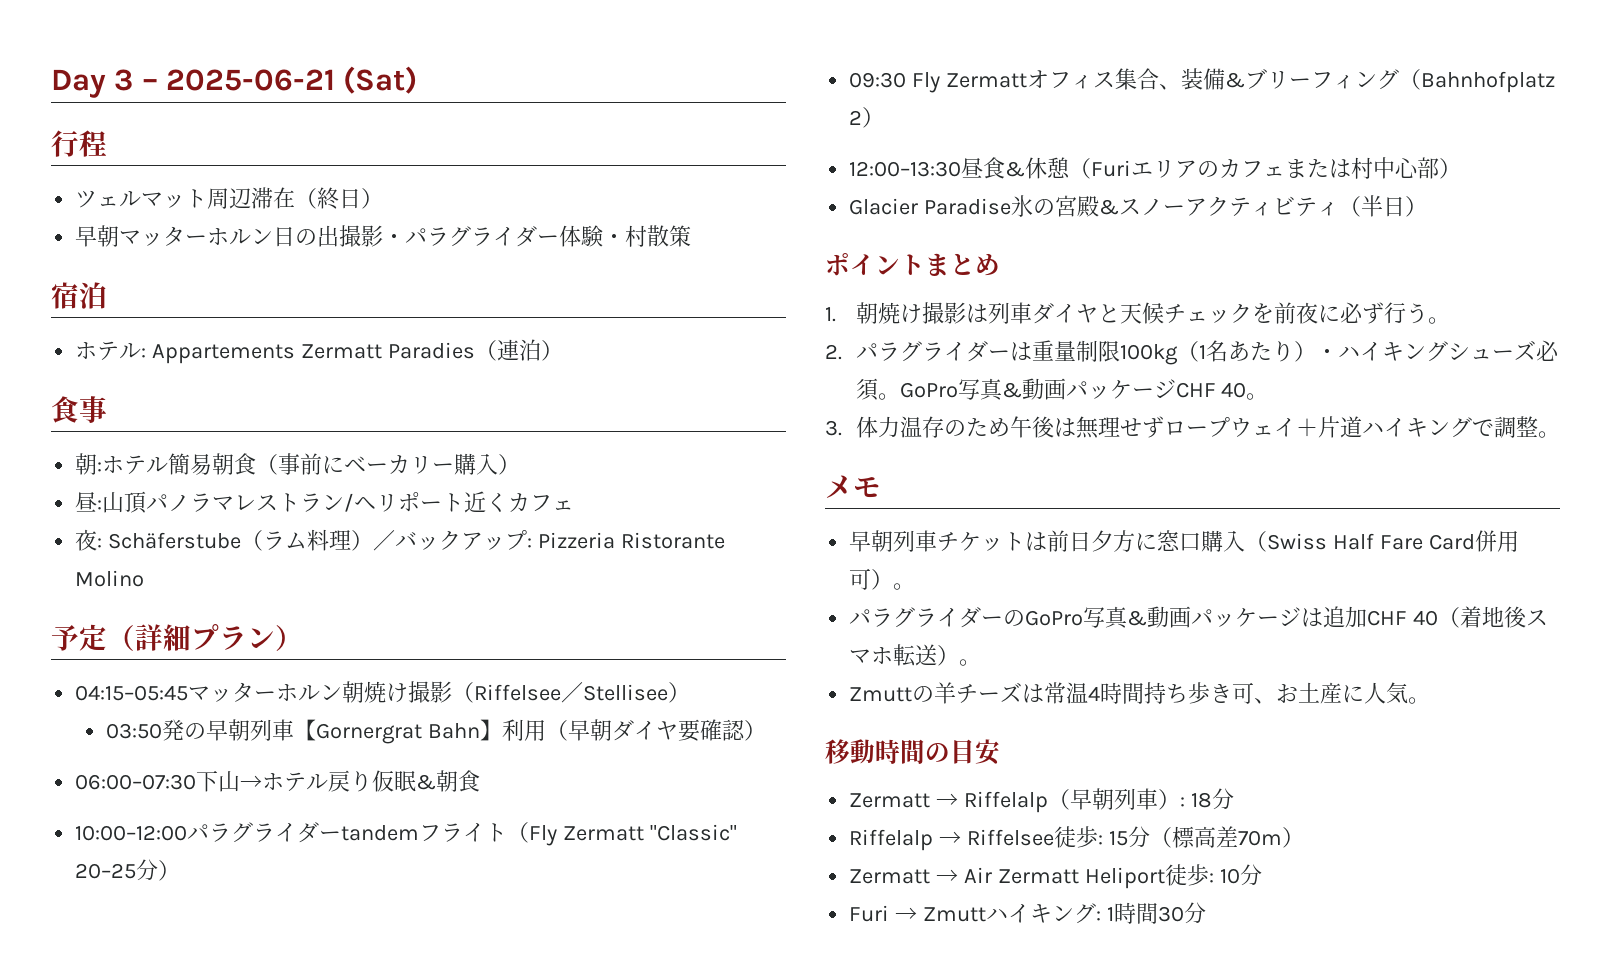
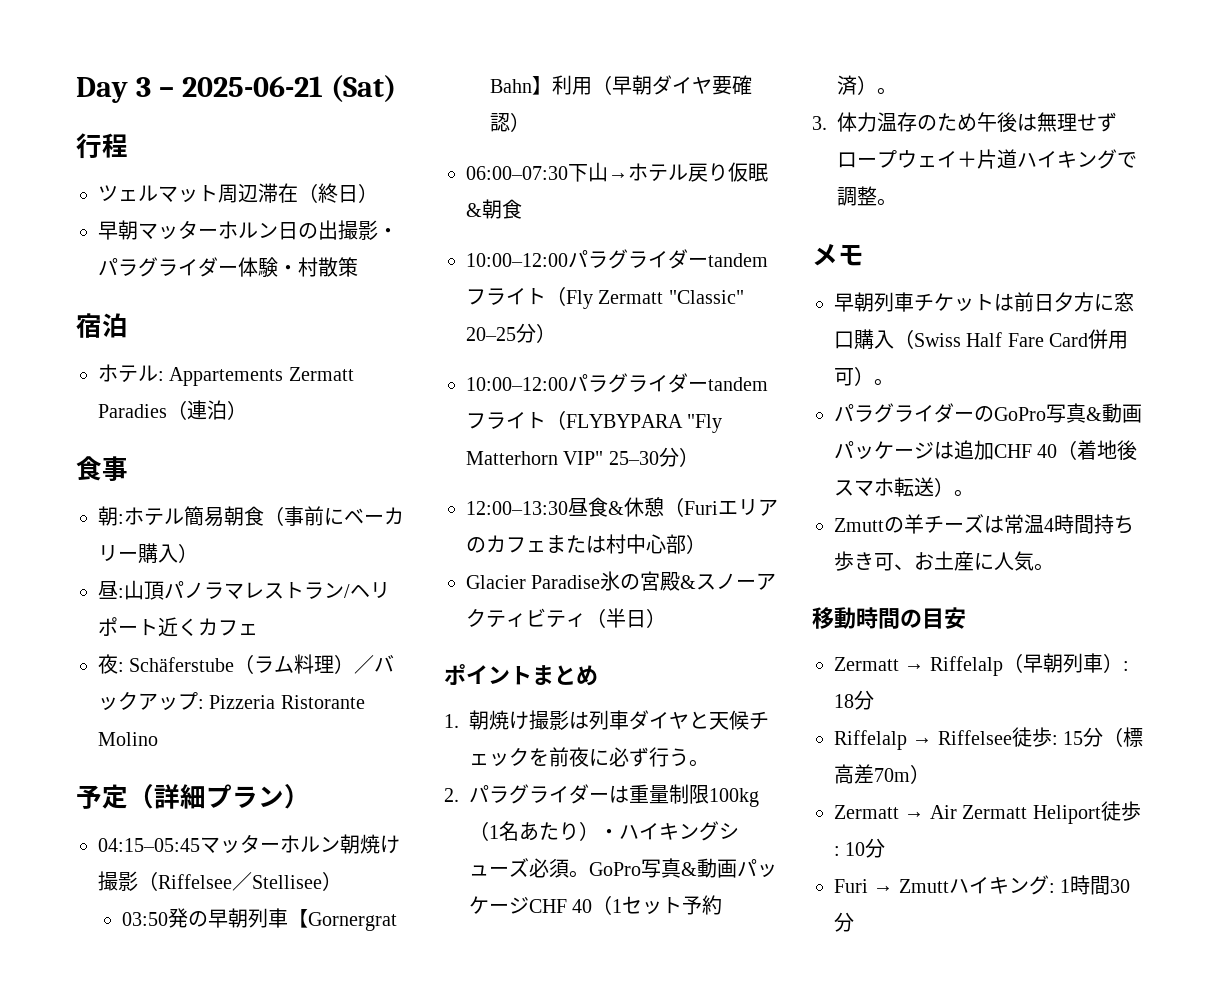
- 09:30 Fly Zermattオフィス集合、装備&ブリーフィング（Bahnhofplatz 2）
+ 10:00–12:00パラグライダーtandemフライト（FLYBYPARA "Fly Matterhorn VIP" 25–30分）
- GoPro写真&動画パッケージCHF 40。
+ GoPro写真&動画パッケージCHF 40（1セット予約済）。

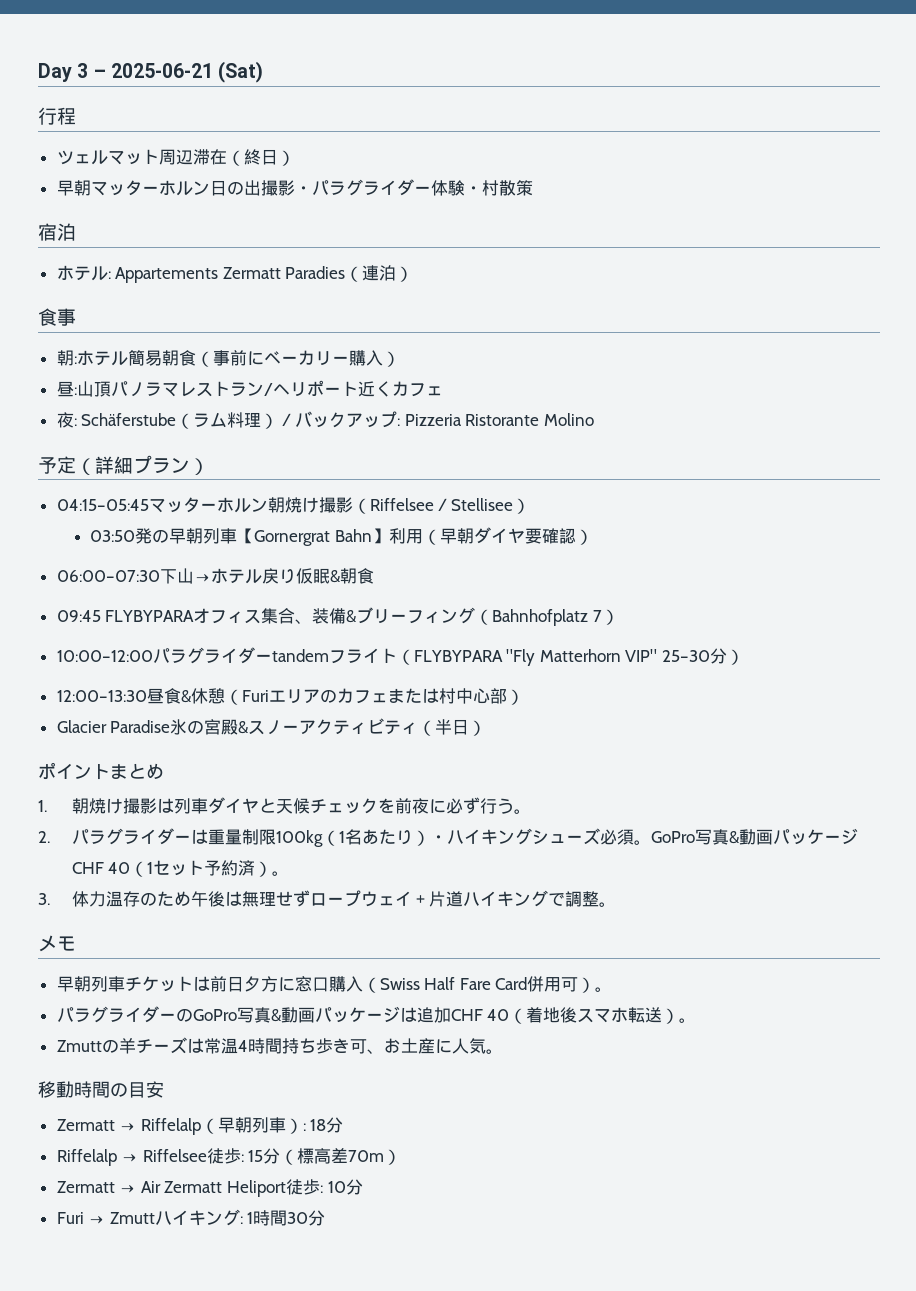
- 10:00–12:00パラグライダーtandemフライト（Fly Zermatt "Classic" 20–25分）
+ 09:45 FLYBYPARAオフィス集合、装備&ブリーフィング（Bahnhofplatz 7）

